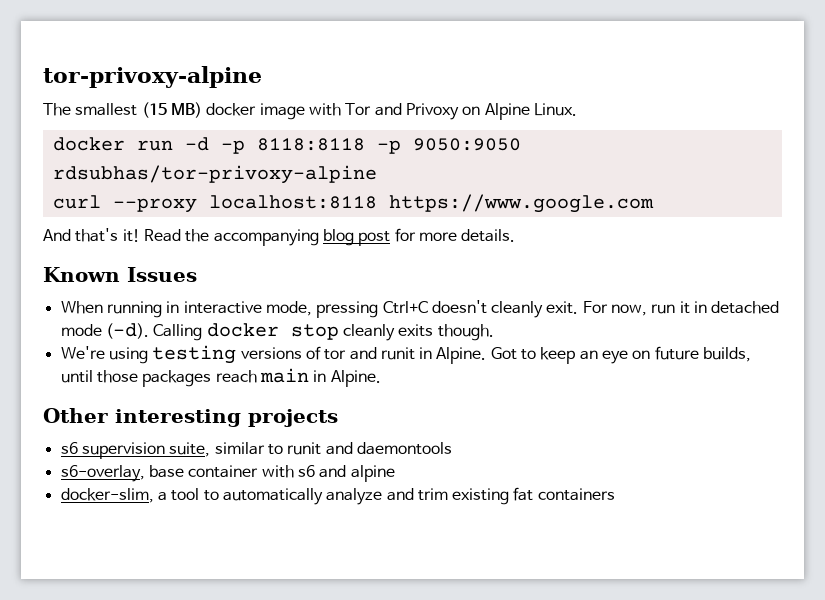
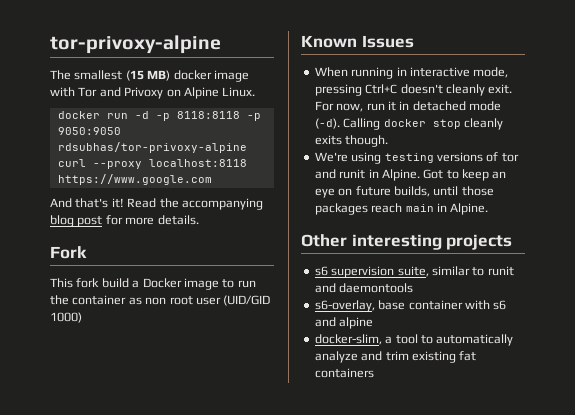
+ Fork
+ This fork build a Docker image to run the container as non root user (UID/GID 1000)

